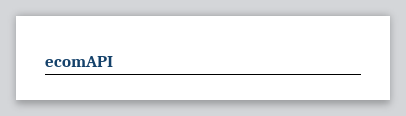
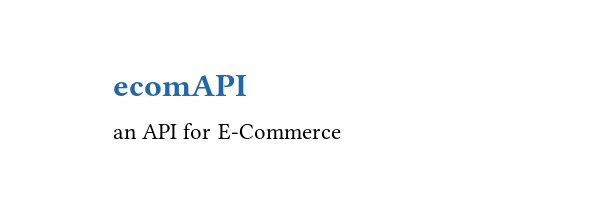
+ an API for E-Commerce

